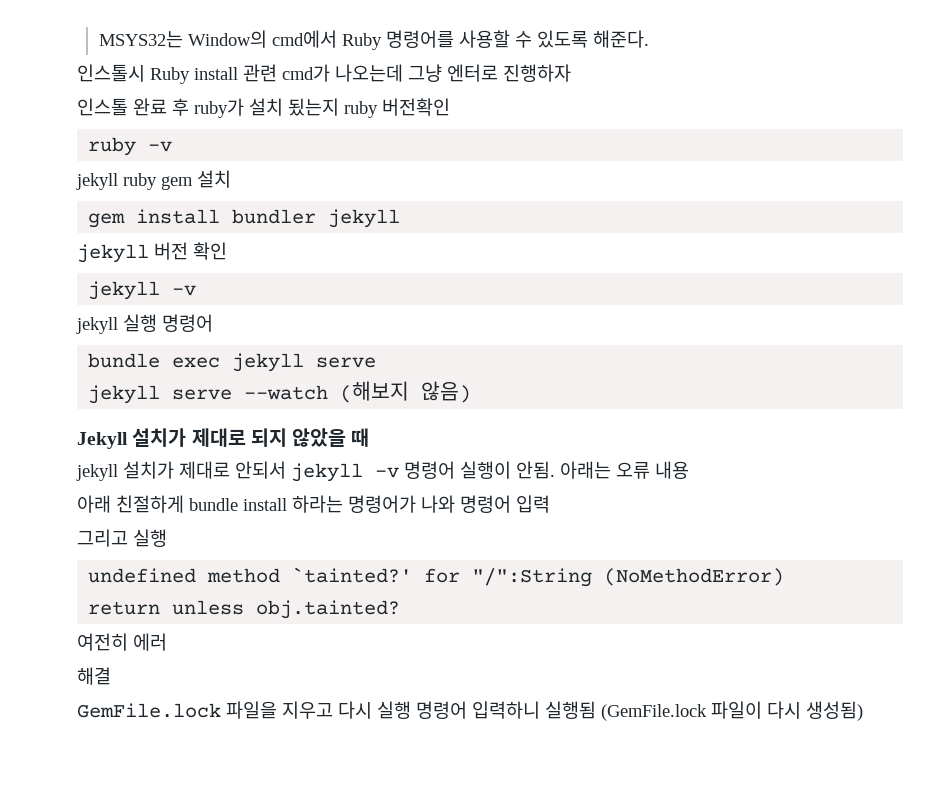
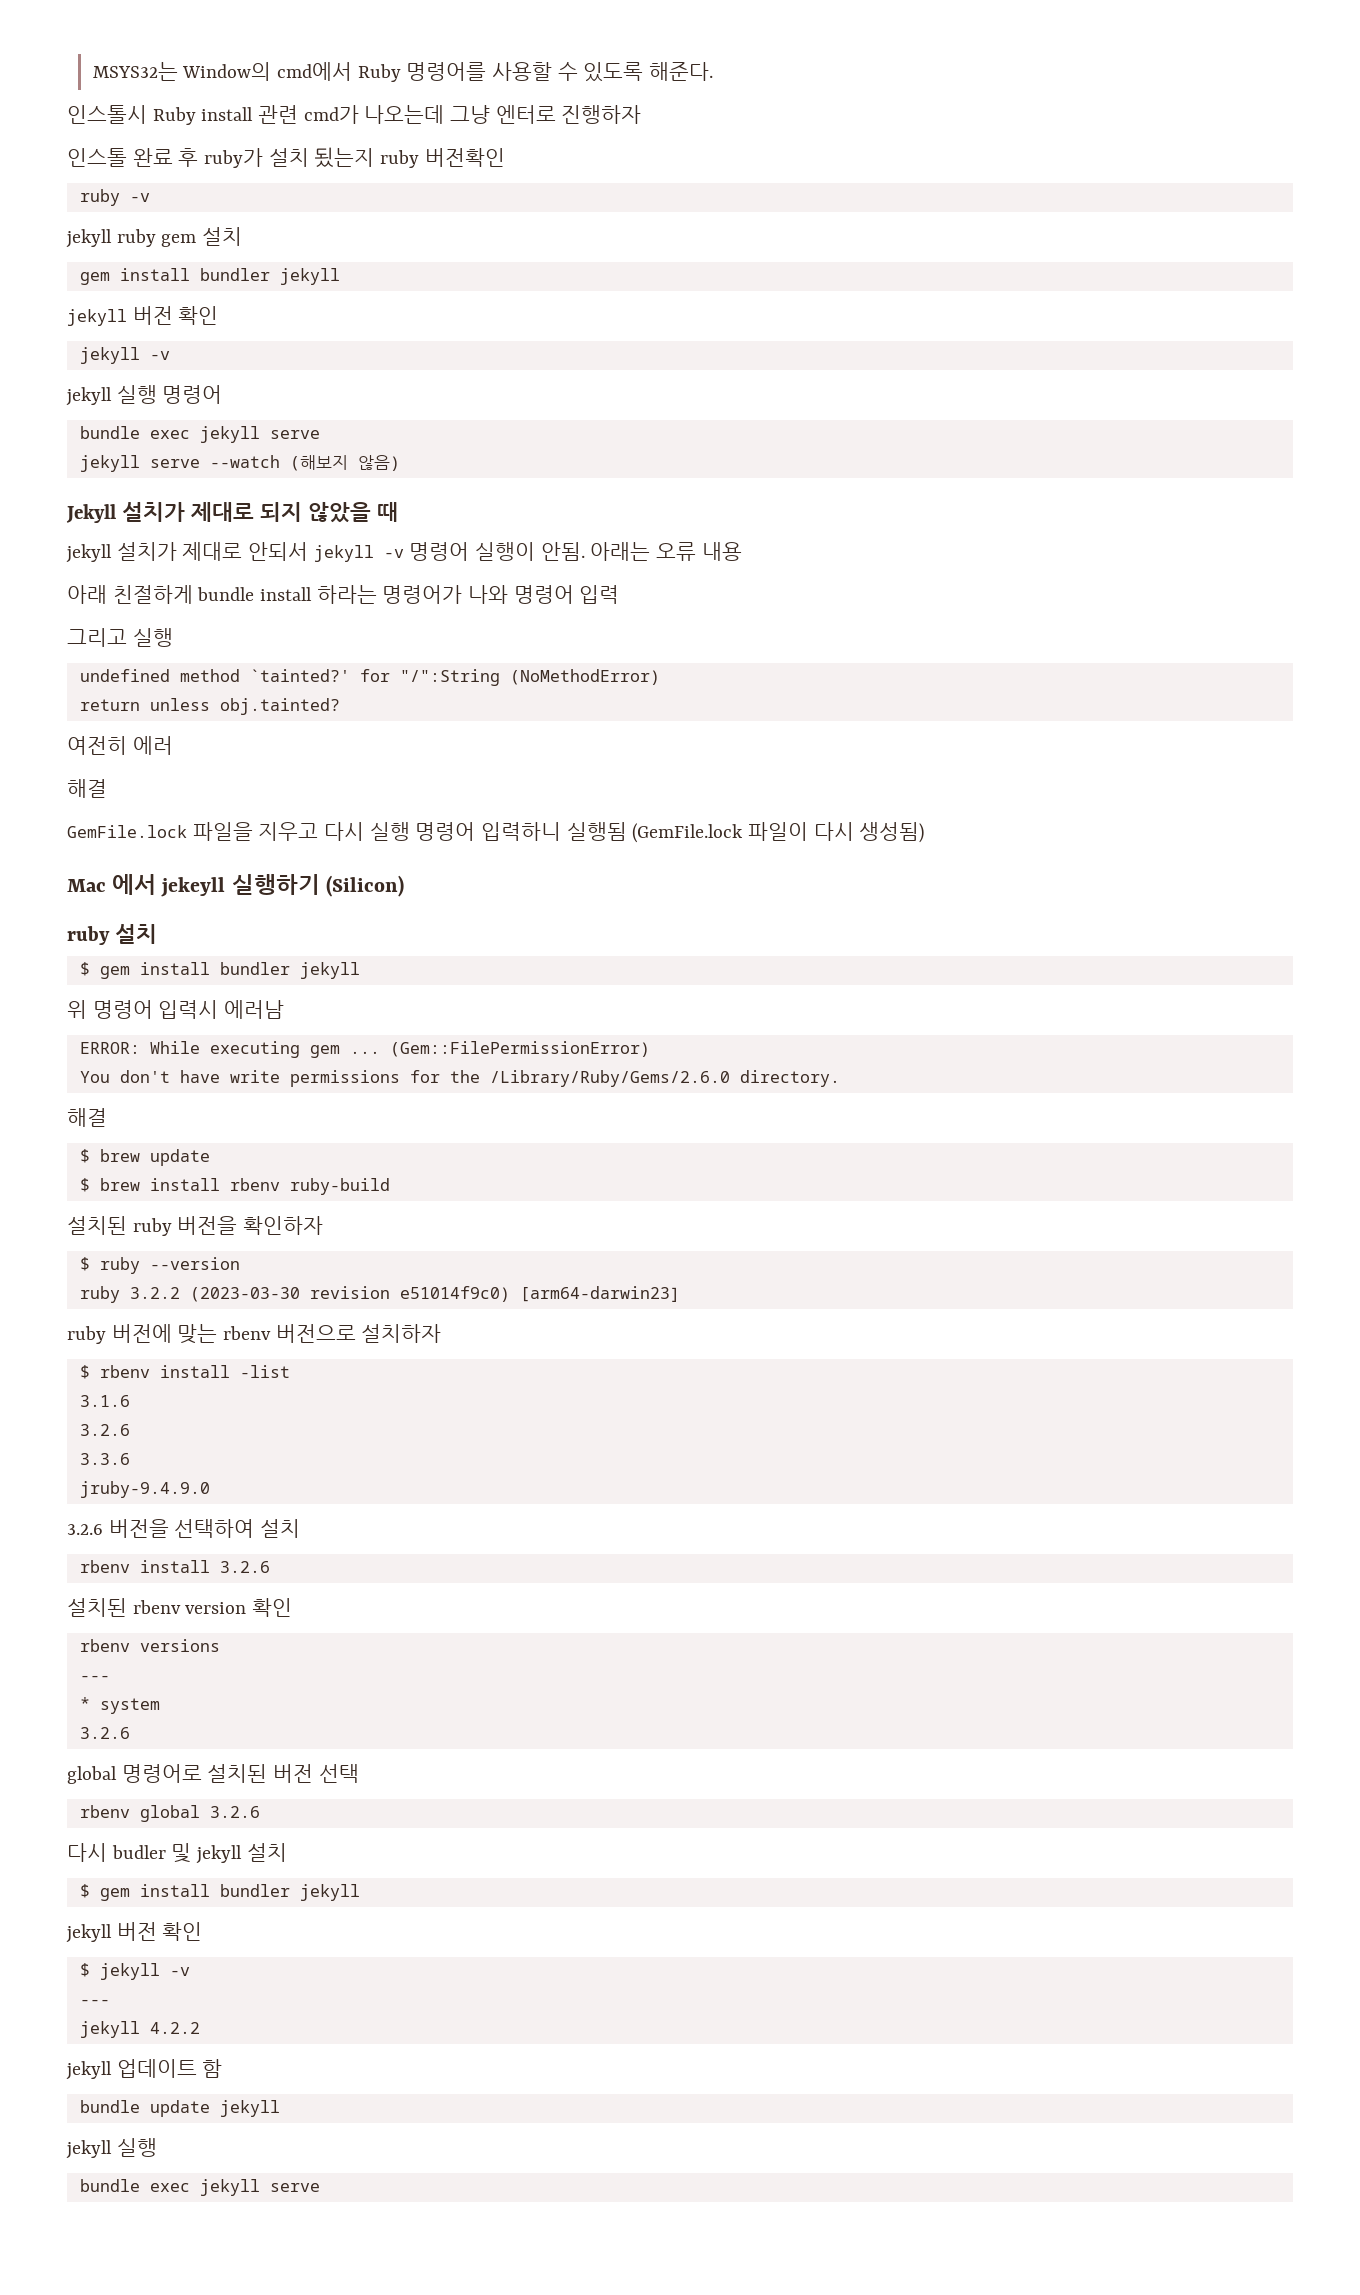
+ Mac 에서 jekeyll 실행하기 (Silicon)
+ ruby 설치
+ $ gem install bundler jekyll
+ 위 명령어 입력시 에러남
+ ERROR: While executing gem ... (Gem::FilePermissionError)
+ You don't have write permissions for the /Library/Ruby/Gems/2.6.0 directory.
+ 해결
+ $ brew update
+ $ brew install rbenv ruby-build
+ 설치된 ruby 버전을 확인하자
+ $ ruby --version
+ ruby 3.2.2 (2023-03-30 revision e51014f9c0) [arm64-darwin23]
+ ruby 버전에 맞는 rbenv 버전으로 설치하자
+ $ rbenv install -list
+ 3.1.6
+ 3.2.6
+ 3.3.6
+ jruby-9.4.9.0
+ 3.2.6 버전을 선택하여 설치
+ rbenv install 3.2.6
+ 설치된 rbenv version 확인
+ rbenv versions
+ ---
+ * system
+ 3.2.6
+ global 명령어로 설치된 버전 선택
+ rbenv global 3.2.6
+ 다시 budler 및 jekyll 설치
+ $ gem install bundler jekyll
+ jekyll 버전 확인
+ $ jekyll -v
+ ---
+ jekyll 4.2.2
+ jekyll 업데이트 함
+ bundle update jekyll
+ jekyll 실행
+ bundle exec jekyll serve

